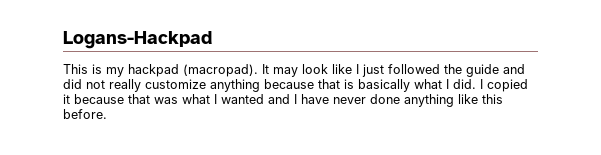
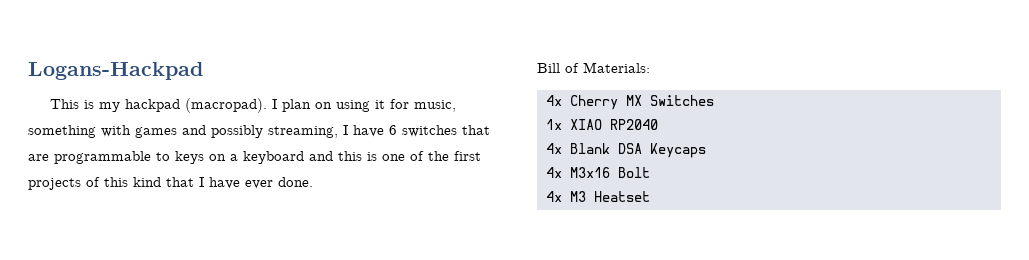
- It may look like I just followed the guide and did not really customize anything because that is basically what I did. I copied it because that was what I wanted and I have never done anything like this before.
+ I plan on using it for music, something with games and possibly streaming, I have 6 switches that are programmable to keys on a keyboard and this is one of the first projects of this kind that I have ever done.
+ Bill of Materials:
+ 4x Cherry MX Switches
+ 1x XIAO RP2040
+ 4x Blank DSA Keycaps
+ 4x M3x16 Bolt
+ 4x M3 Heatset

